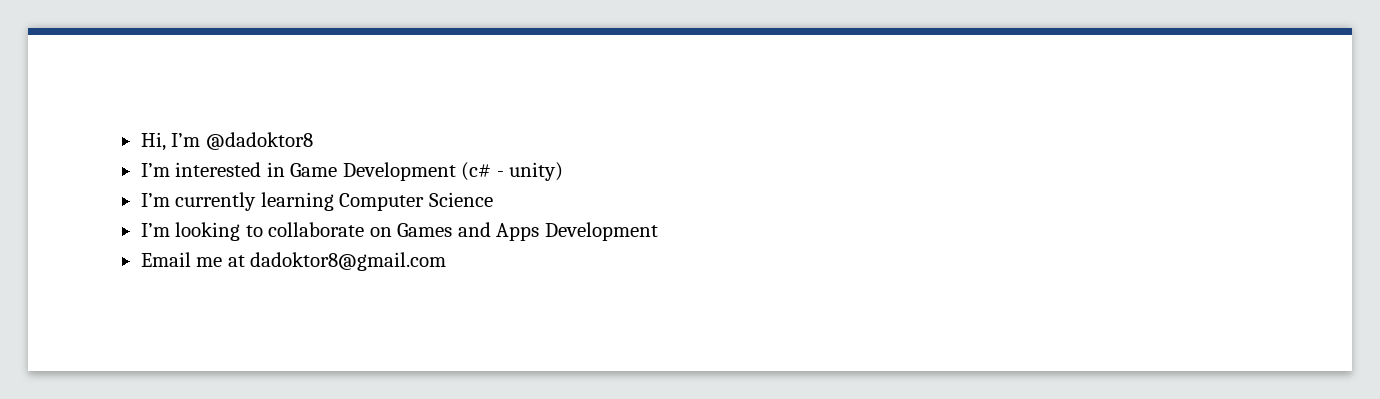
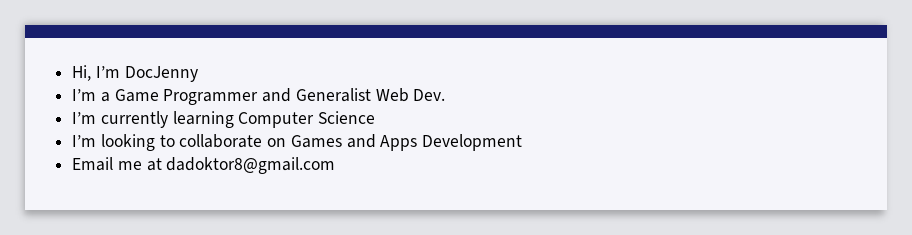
- Hi, I’m @dadoktor8
- I’m interested in Game Development (c# - unity)
+ Hi, I’m DocJenny
+ I’m a Game Programmer and Generalist Web Dev.

